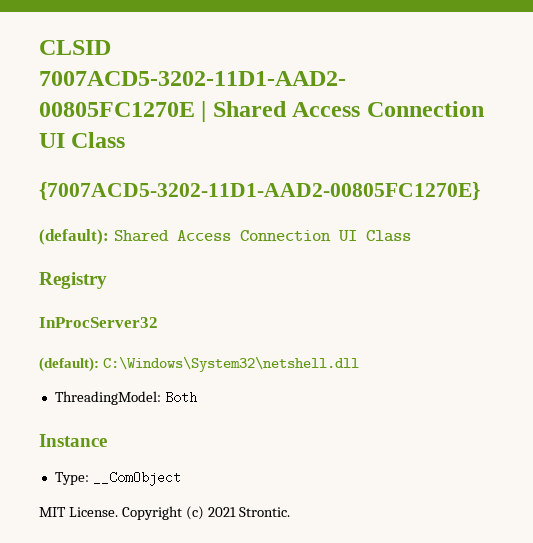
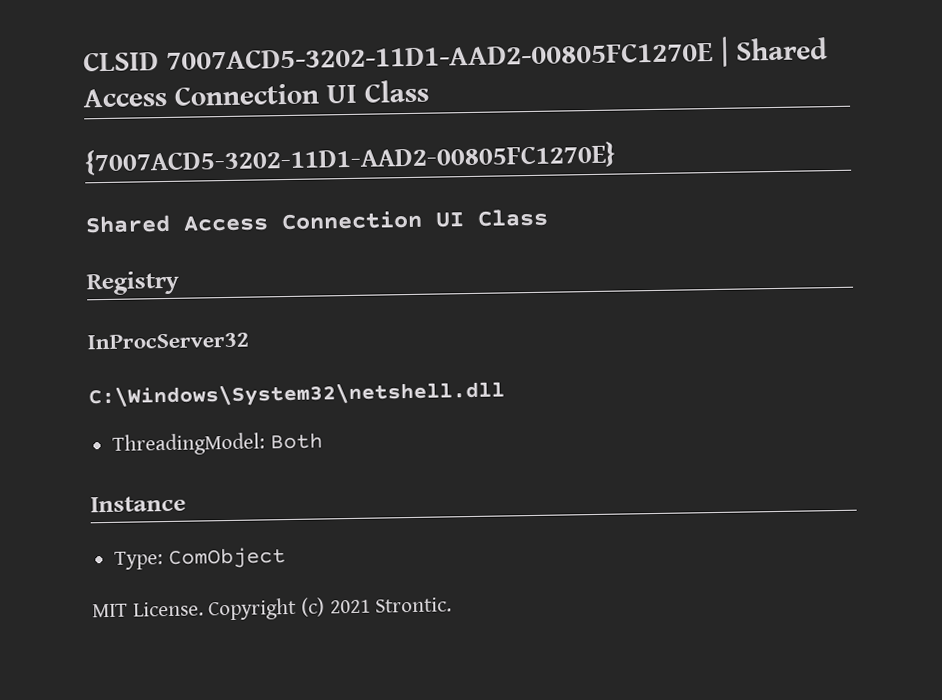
  {7007ACD5-3202-11D1-AAD2-00805FC1270E}
- (default): Shared Access Connection UI Class
+ Shared Access Connection UI Class
- (default): C:\Windows\System32\netshell.dll
+ C:\Windows\System32\netshell.dll
- Type: __ComObject
+ Type: ComObject

